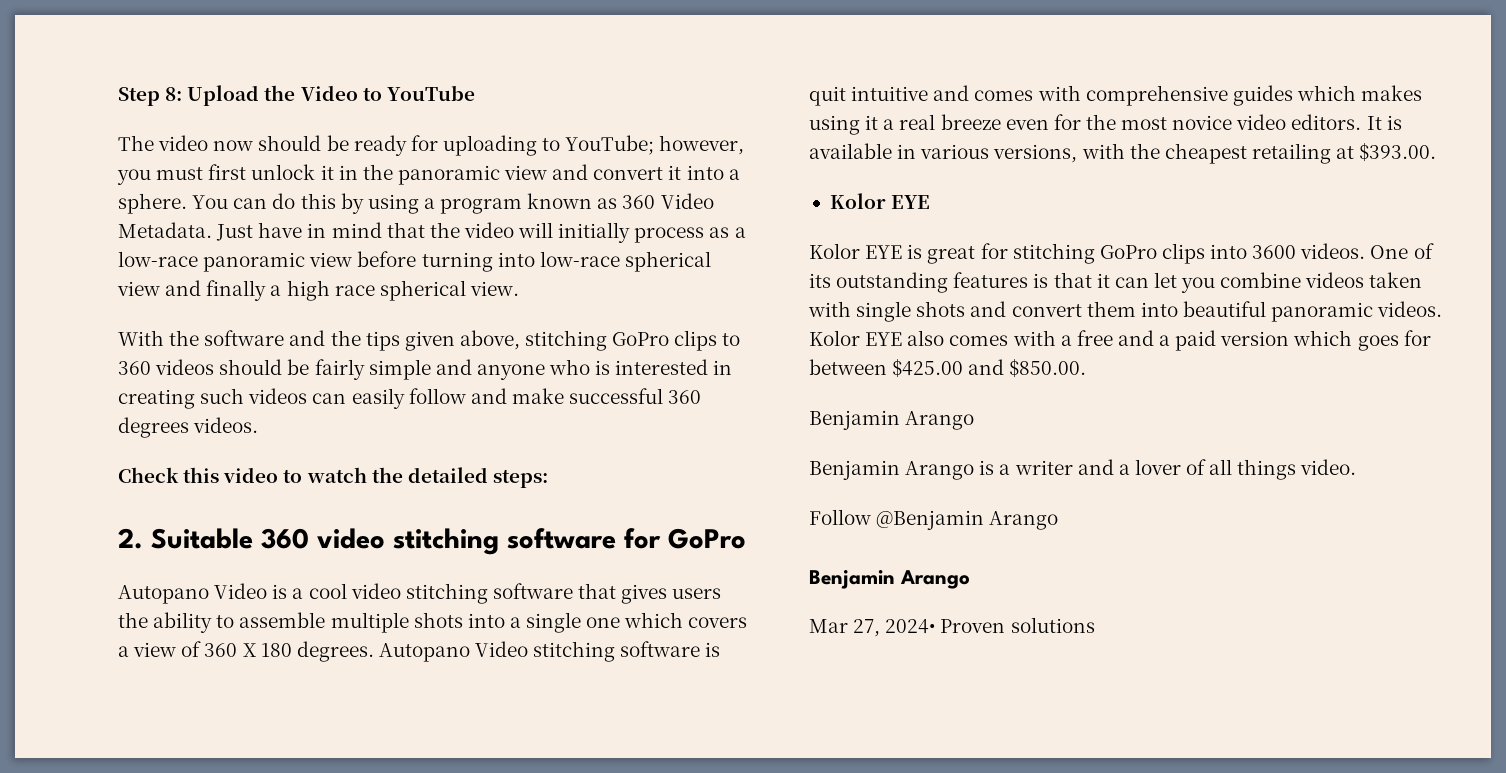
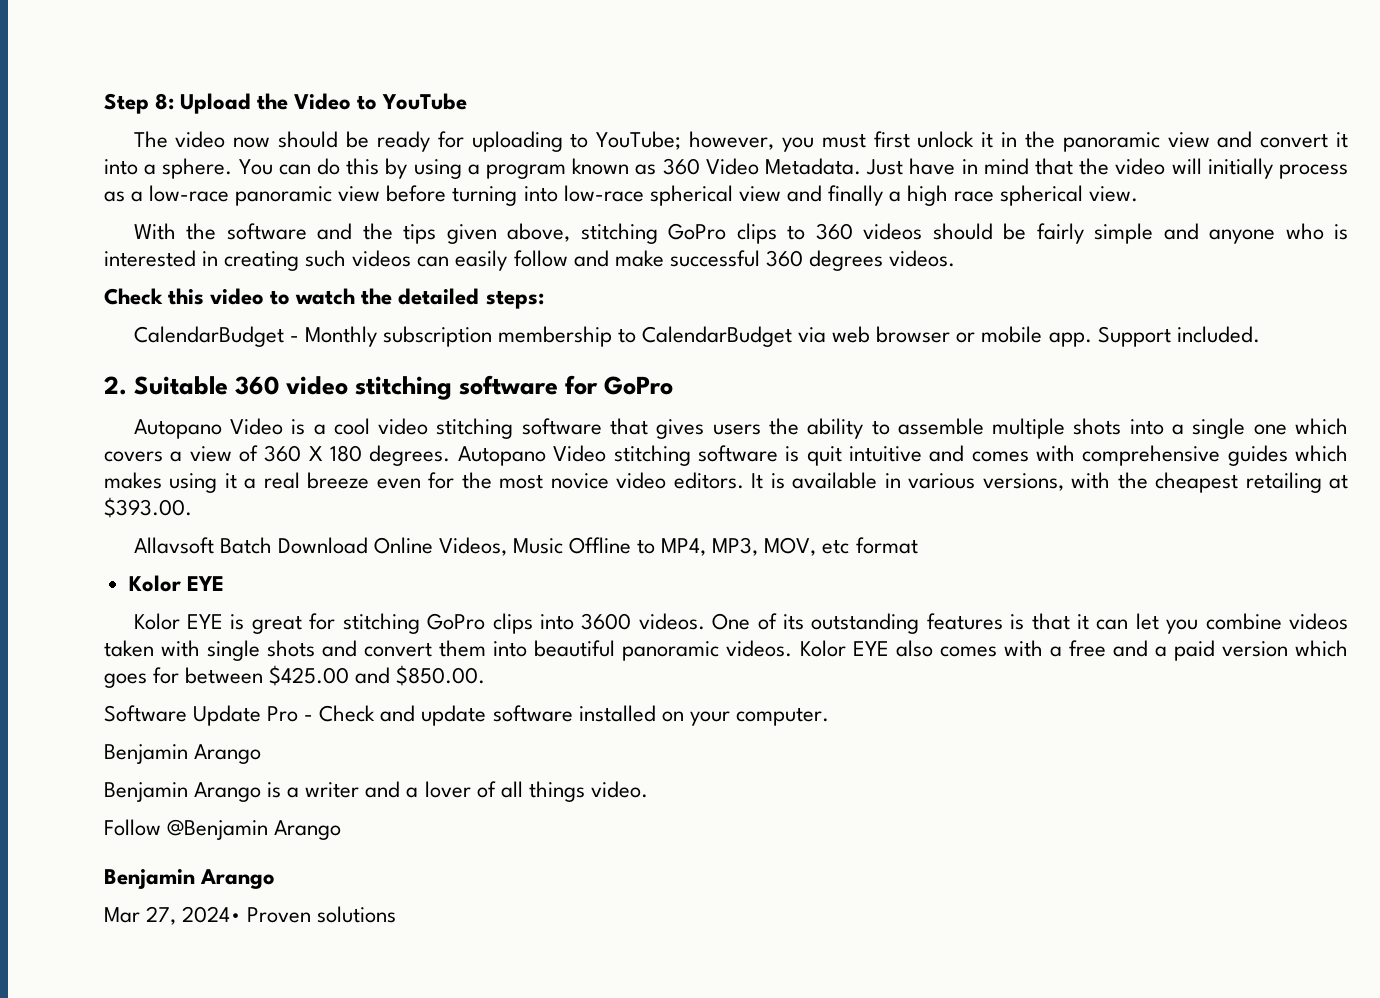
+ CalendarBudget - Monthly subscription membership to CalendarBudget via web browser or mobile app. Support included.
+ Allavsoft Batch Download Online Videos, Music Offline to MP4, MP3, MOV, etc format
+ Software Update Pro - Check and update software installed on your computer.

